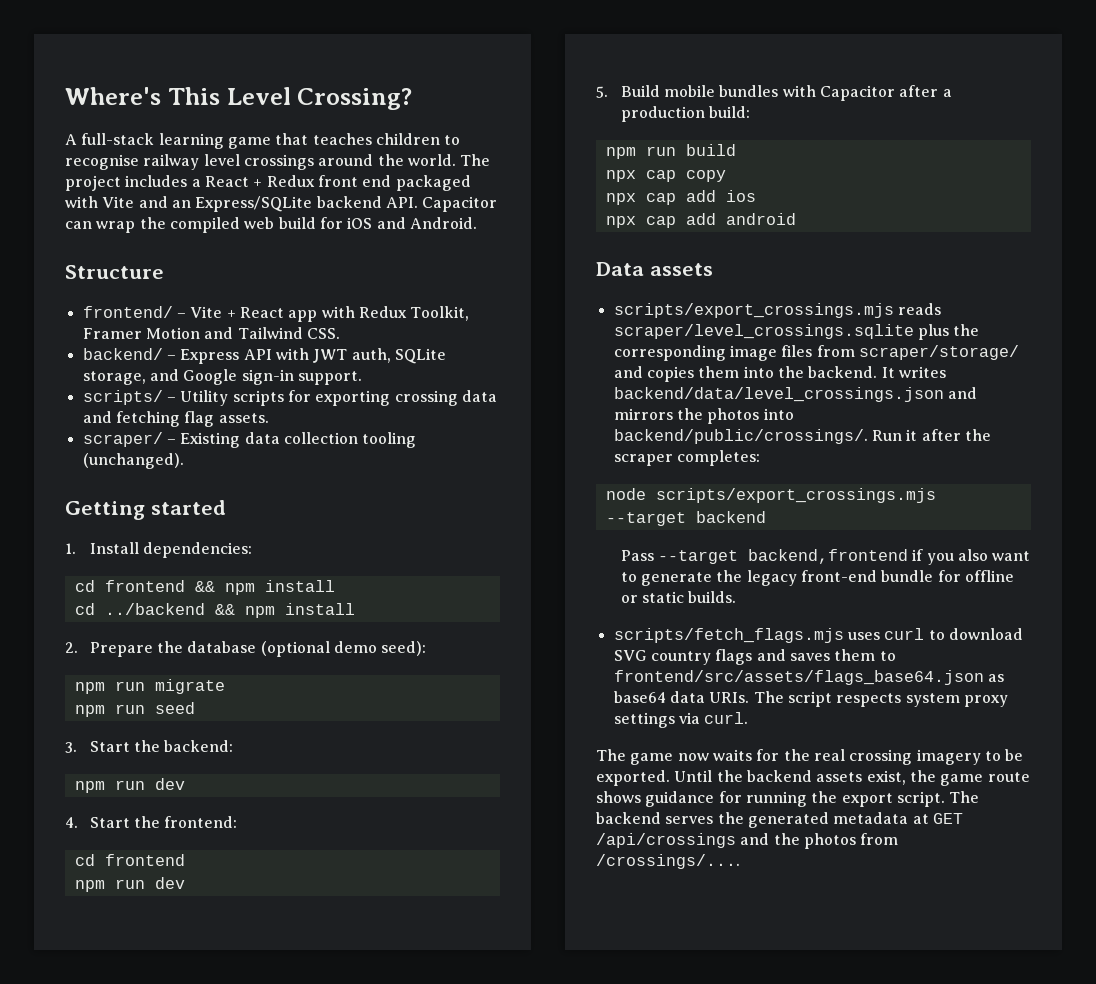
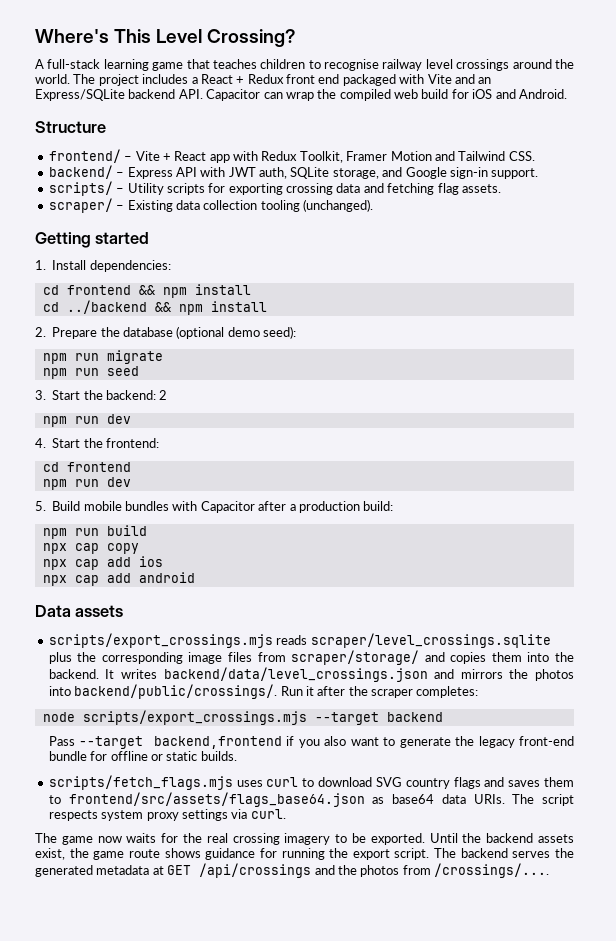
- 3. Start the backend:
+ 3. Start the backend: 2

